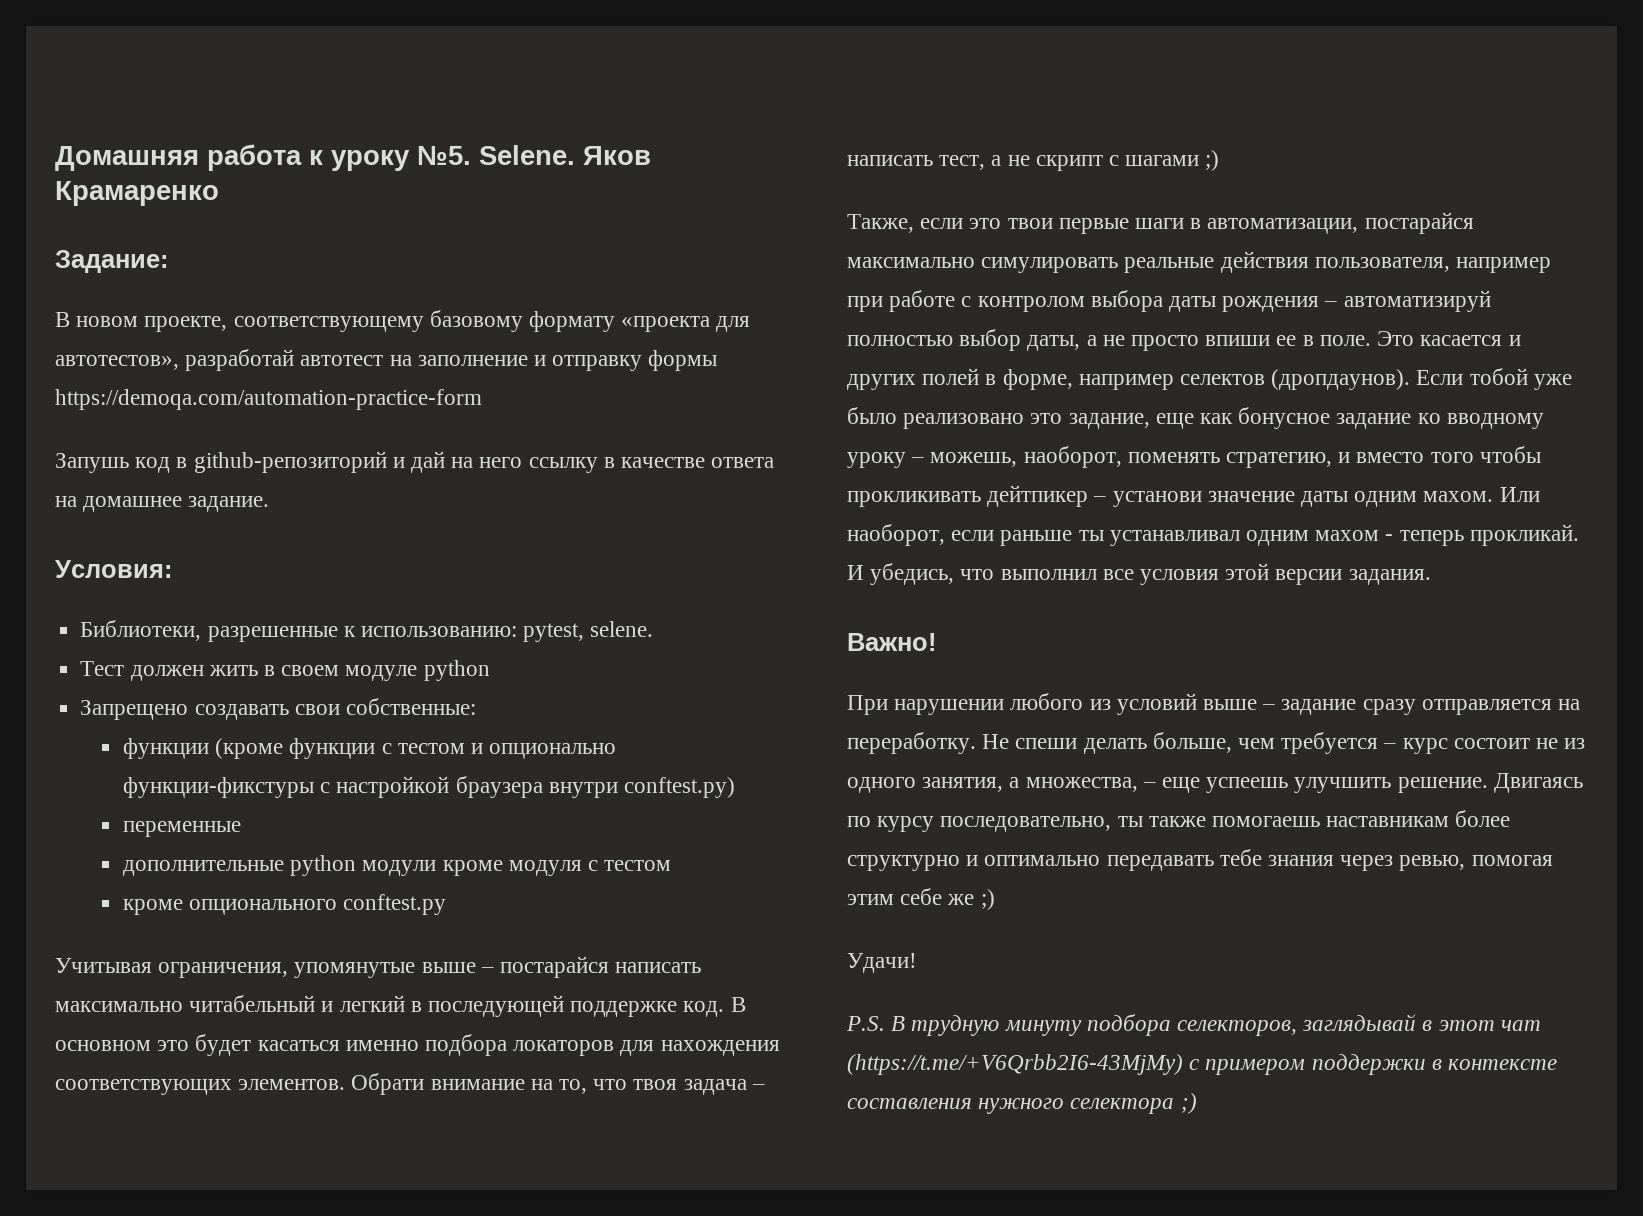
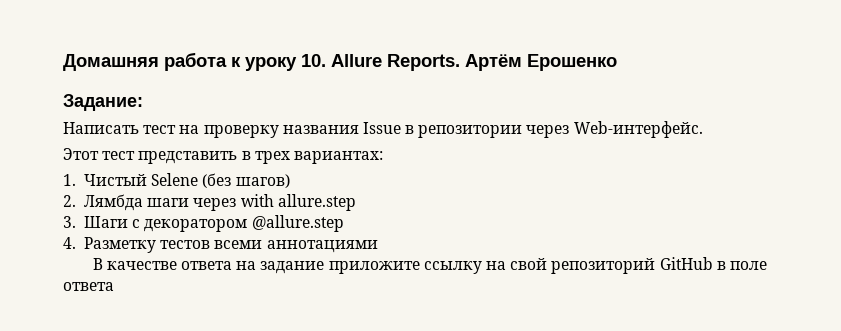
- Домашняя работа к уроку №5. Selene. Яков Крамаренко
+ Домашняя работа к уроку 10. Allure Reports. Артём Ерошенко
  Задание:
- В новом проекте, соответствующему базовому формату «проекта для автотестов», разработай автотест на заполнение и отправку формы https://demoqa.com/automation-practice-form
- Запушь код в github-репозиторий и дай на него ссылку в качестве ответа на домашнее задание.
- Условия:
- Библиотеки, разрешенные к использованию: pytest, selene.
- Тест должен жить в своем модуле python
- Запрещено создавать свои собственные:
- функции (кроме функции с тестом и опционально функции-фикстуры с настройкой браузера внутри conftest.py)
- переменные
- дополнительные python модули кроме модуля с тестом
- кроме опционального conftest.py
- Учитывая ограничения, упомянутые выше – постарайся написать максимально читабельный и легкий в последующей поддержке код. В основном это будет касаться именно подбора локаторов для нахождения соответствующих элементов. Обрати внимание на то, что твоя задача – написать тест, а не скрипт с шагами ;)
- Также, если это твои первые шаги в автоматизации, постарайся максимально симулировать реальные действия пользователя, например при работе с контролом выбора даты рождения – автоматизируй полностью выбор даты, а не просто впиши ее в поле. Это касается и других полей в форме, например селектов (дропдаунов). Если тобой уже было реализовано это задание, еще как бонусное задание ко вводному уроку – можешь, наоборот, поменять стратегию, и вместо того чтобы прокликивать дейтпикер – установи значение даты одним махом. Или наоборот, если раньше ты устанавливал одним махом - теперь прокликай. И убедись, что выполнил все условия этой версии задания.
- Важно!
- При нарушении любого из условий выше – задание сразу отправляется на переработку. Не спеши делать больше, чем требуется – курс состоит не из одного занятия, а множества, – еще успеешь улучшить решение. Двигаясь по курсу последовательно, ты также помогаешь наставникам более структурно и оптимально передавать тебе знания через ревью, помогая этим себе же ;)
- Удачи!
- P.S. В трудную минуту подбора селекторов, заглядывай в этот чат (https://t.me/+V6Qrbb2I6-43MjMy) с примером поддержки в контексте составления нужного селектора ;)
+ Написать тест на проверку названия Issue в репозитории через Web-интерфейс.
+ Этот тест представить в трех вариантах:
+ 1. Чистый Selene (без шагов)
+ 2. Лямбда шаги через with allure.step
+ 3. Шаги с декоратором @allure.step
+ 4. Разметку тестов всеми аннотациями
+ В качестве ответа на задание приложите ссылку на свой репозиторий GitHub в поле ответа

